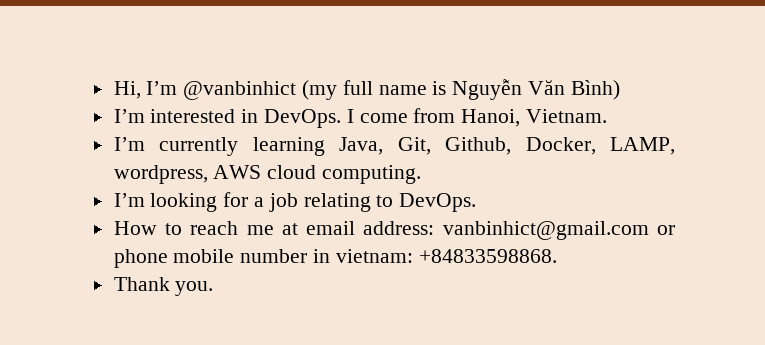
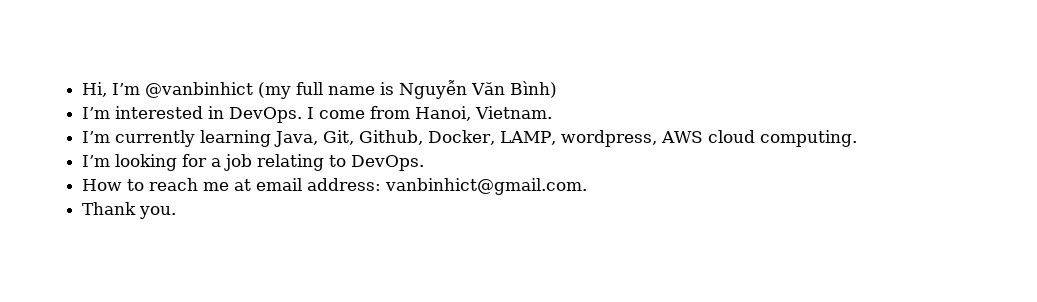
- How to reach me at email address: vanbinhict@gmail.com or phone mobile number in vietnam: +84833598868.
+ How to reach me at email address: vanbinhict@gmail.com.

